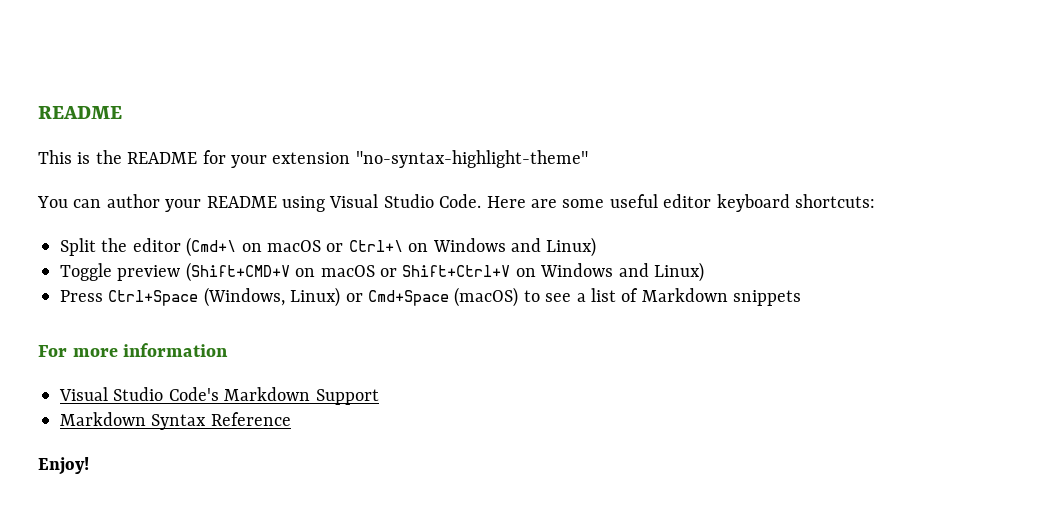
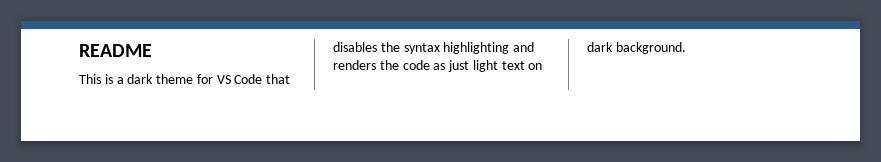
- This is the README for your extension "no-syntax-highlight-theme"
- You can author your README using Visual Studio Code. Here are some useful editor keyboard shortcuts:
- Split the editor (Cmd+\ on macOS or Ctrl+\ on Windows and Linux)
- Toggle preview (Shift+CMD+V on macOS or Shift+Ctrl+V on Windows and Linux)
- Press Ctrl+Space (Windows, Linux) or Cmd+Space (macOS) to see a list of Markdown snippets
- For more information
- Visual Studio Code's Markdown Support
- Markdown Syntax Reference
- Enjoy!
+ This is a dark theme for VS Code that disables the syntax highlighting and renders the code as just light text on dark background.

